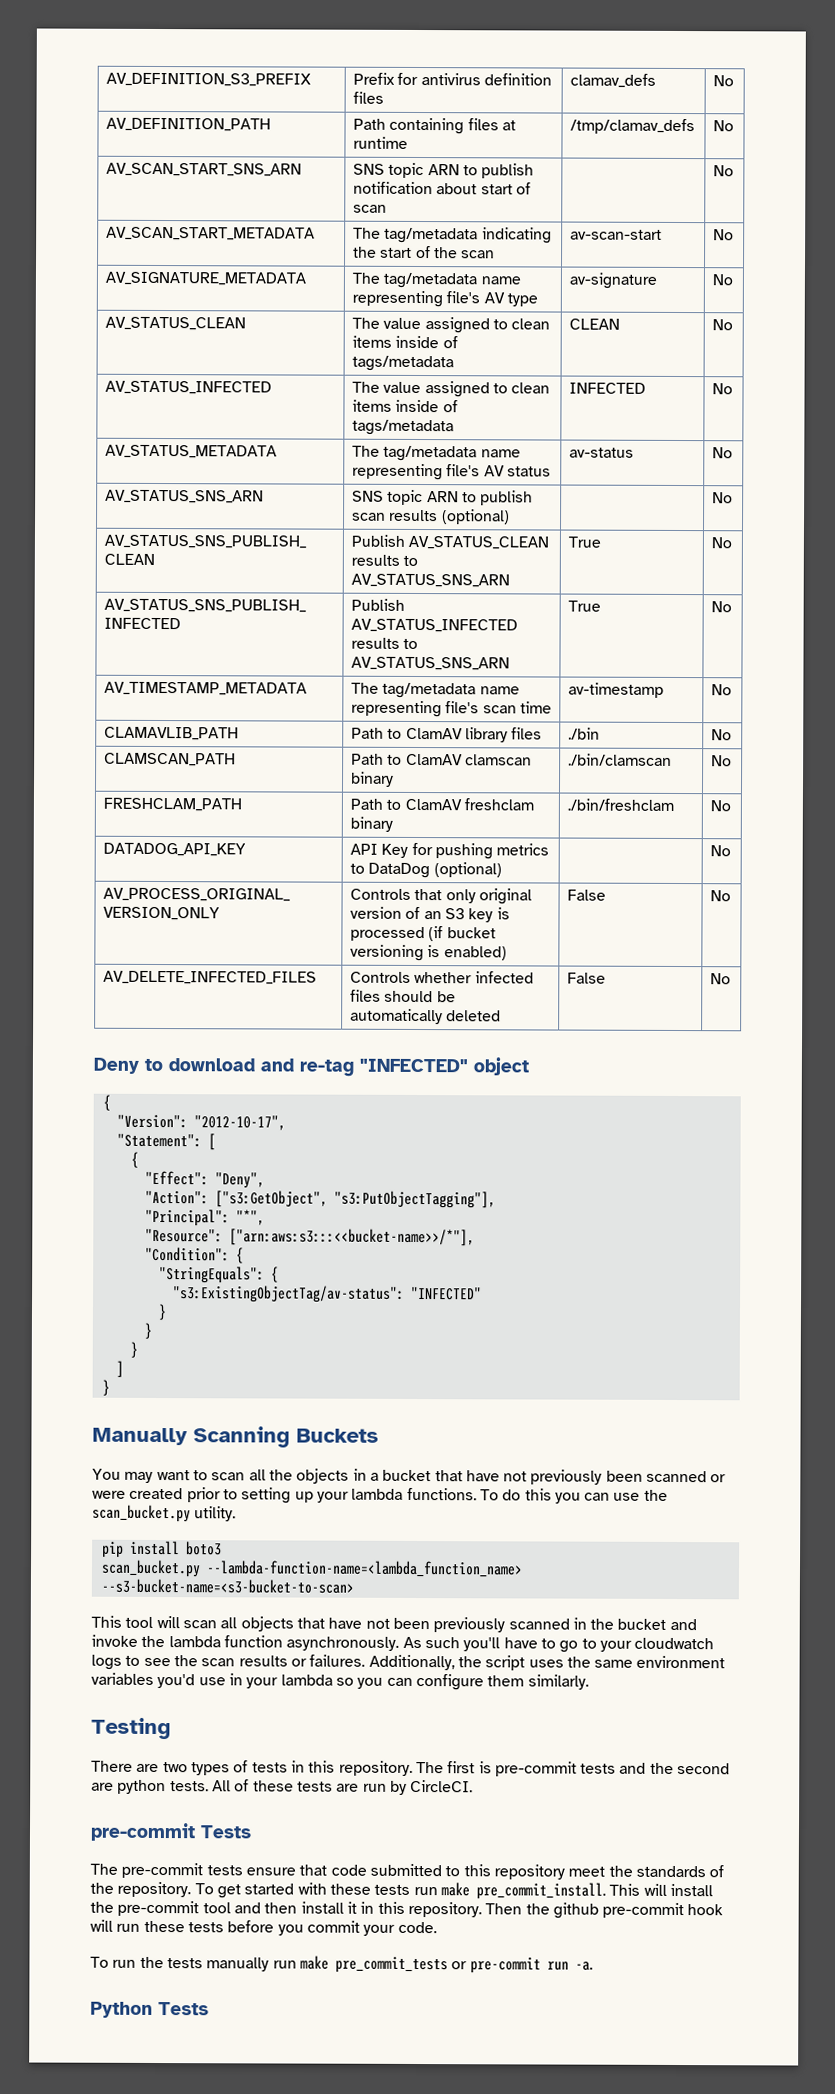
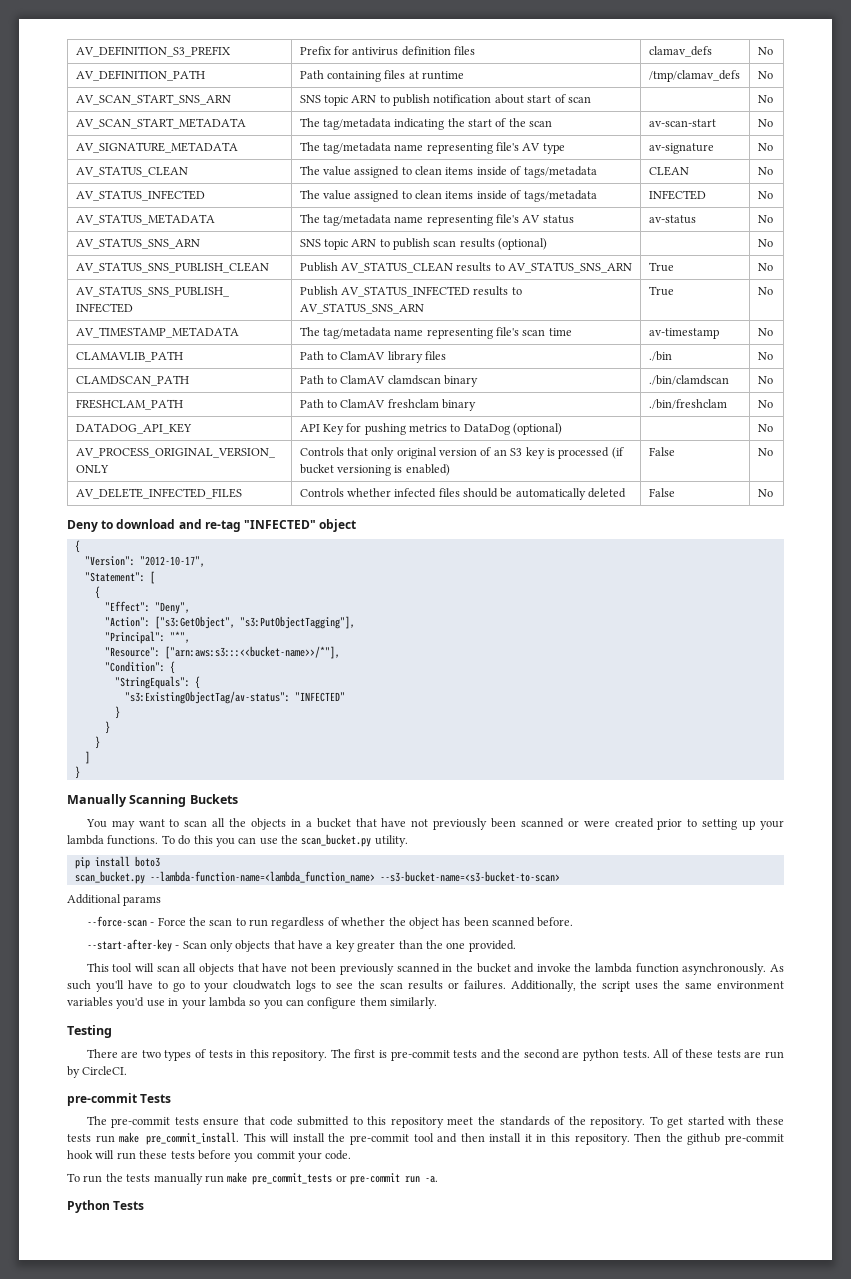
- CLAMSCAN_PATH | Path to ClamAV clamscan binary | ./bin/clamscan | No
+ CLAMDSCAN_PATH | Path to ClamAV clamdscan binary | ./bin/clamdscan | No
+ Additional params
+ --force-scan - Force the scan to run regardless of whether the object has been scanned before.
+ --start-after-key - Scan only objects that have a key greater than the one provided.

